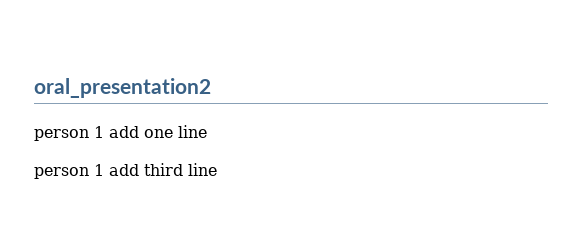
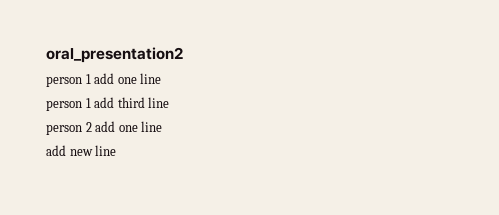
+ person 2 add one line
+ add new line

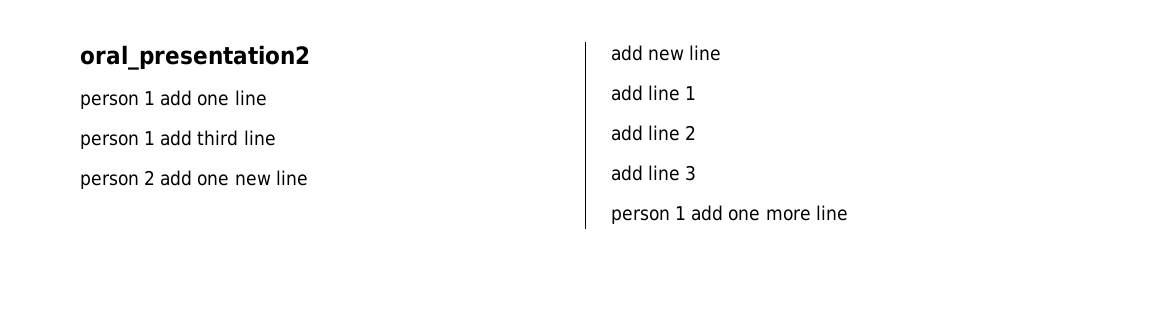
- person 2 add one line
+ person 2 add one new line
+ add line 1
+ add line 2
+ add line 3
+ person 1 add one more line

